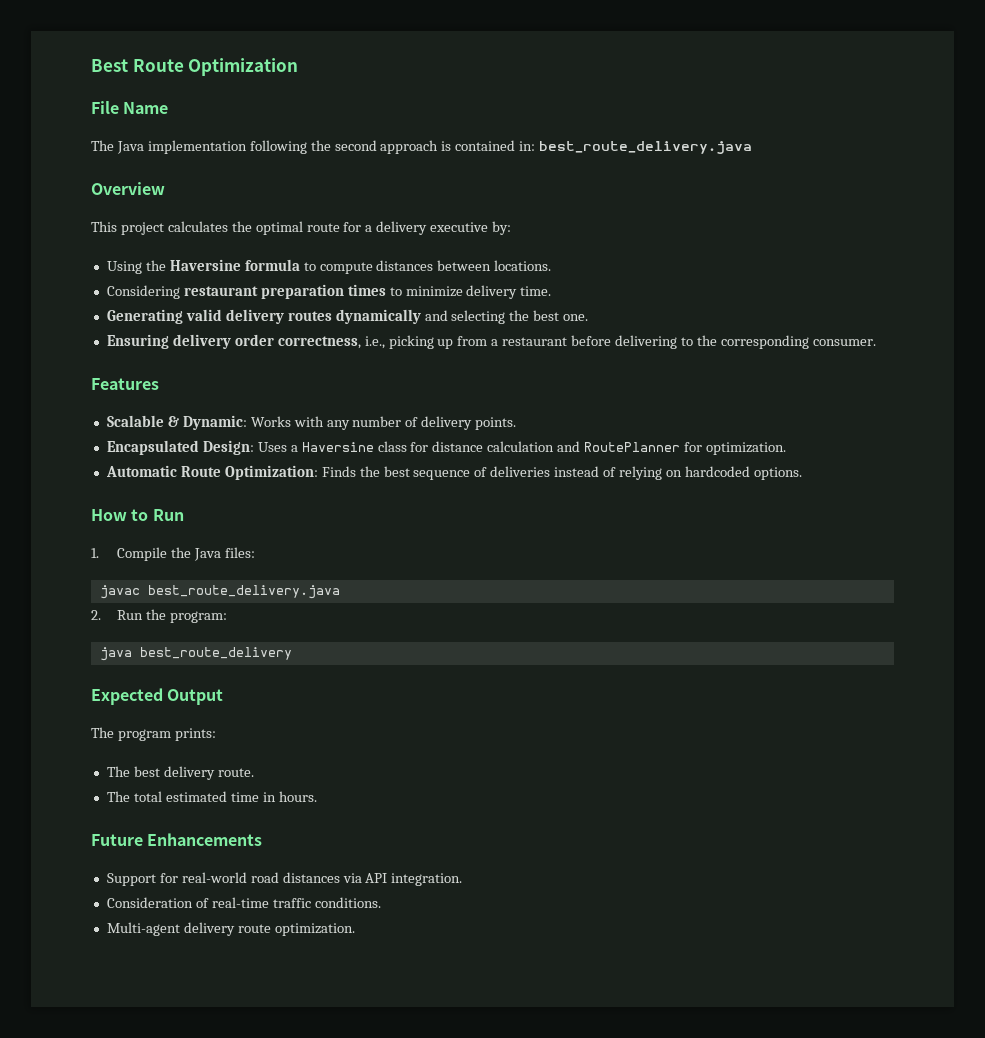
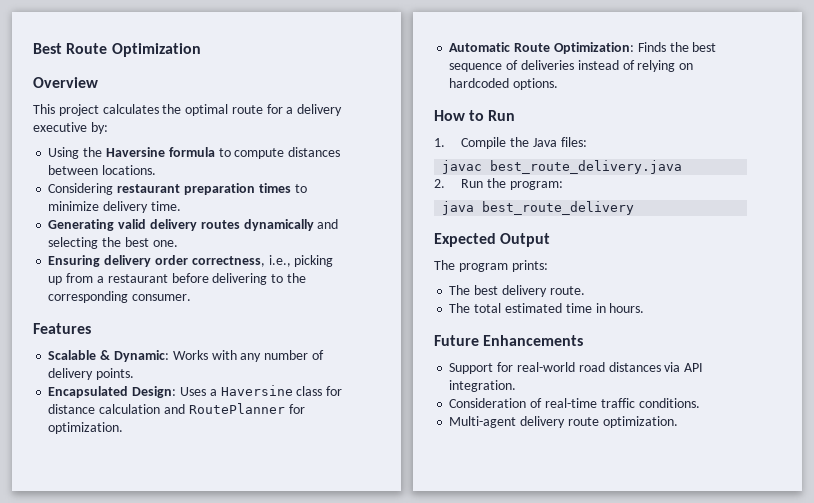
- File Name
- The Java implementation following the second approach is contained in: best_route_delivery.java

